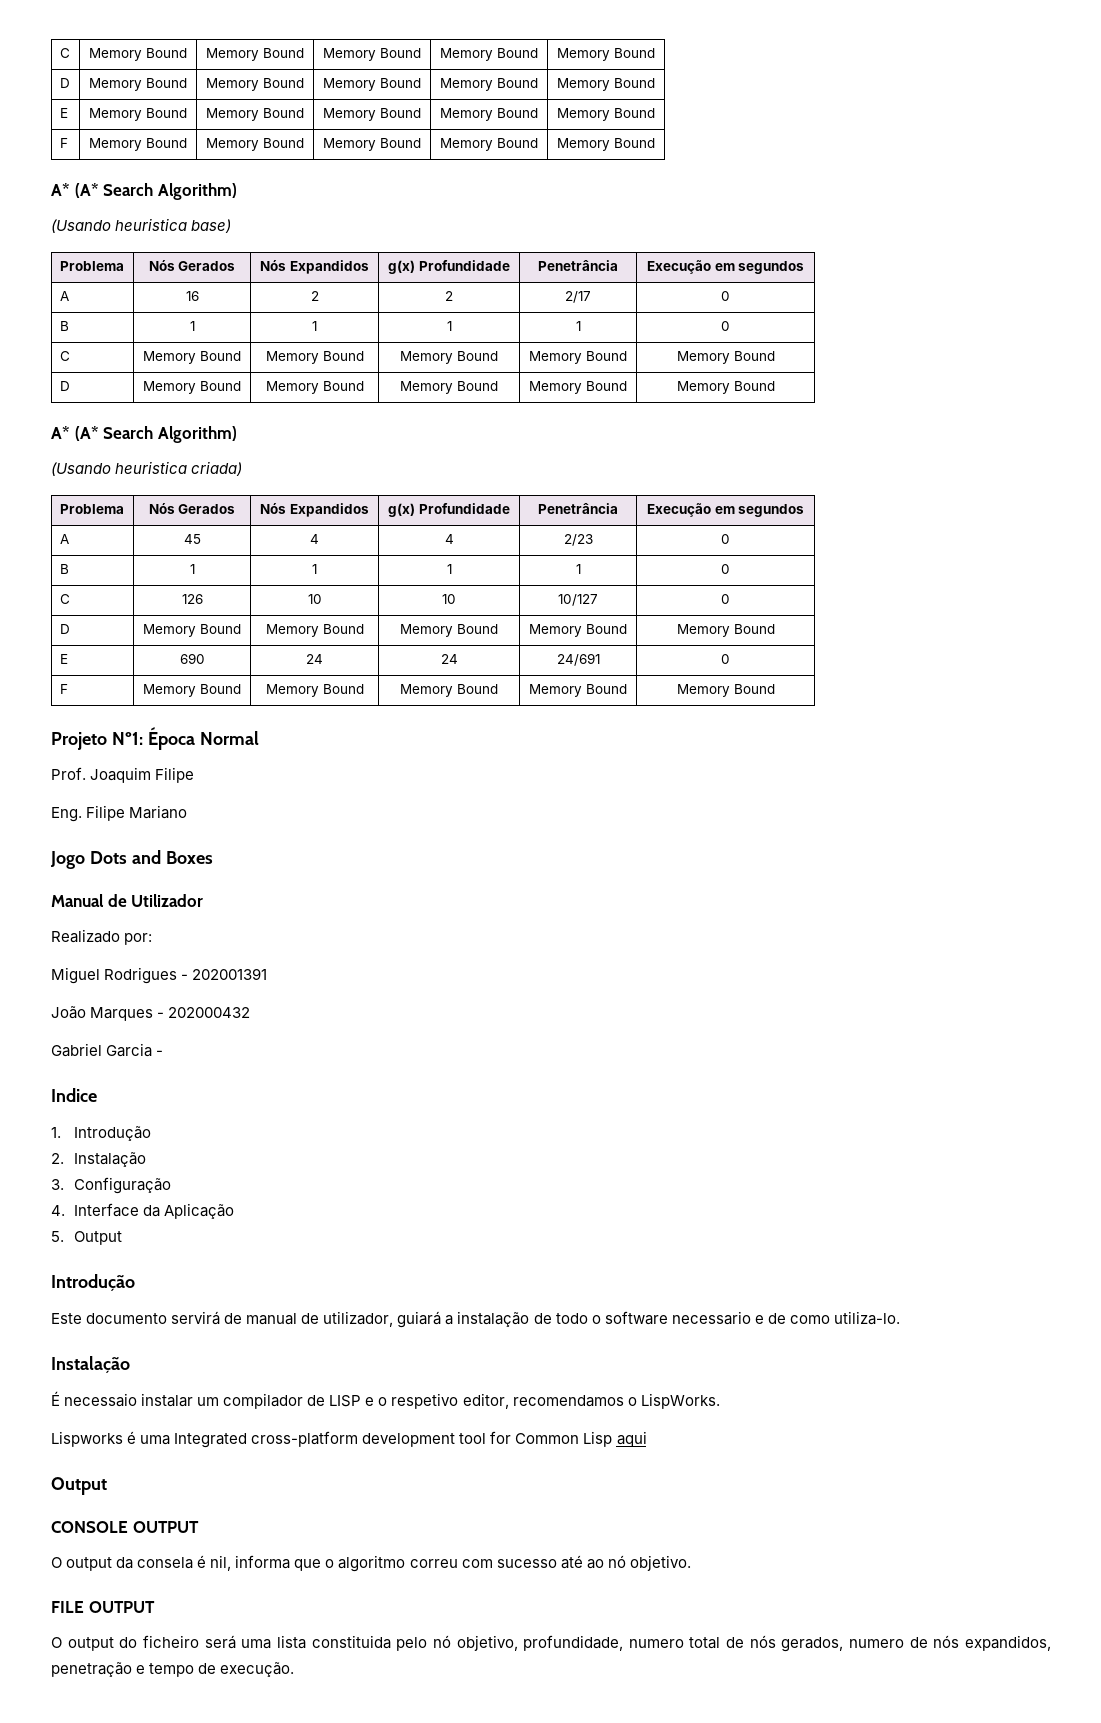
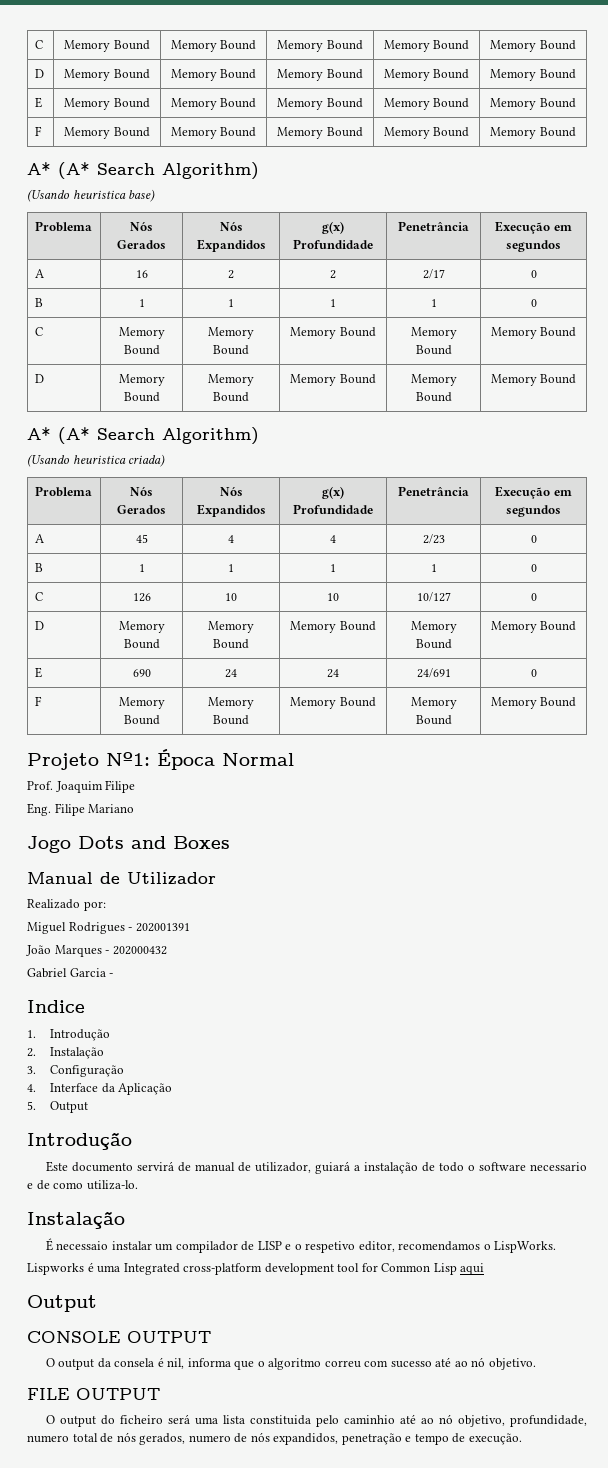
- O output do ficheiro será uma lista constituida pelo nó objetivo, profundidade, numero total de nós gerados, numero de nós expandidos, penetração e tempo de execução.
+ O output do ficheiro será uma lista constituida pelo caminhio até ao nó objetivo, profundidade, numero total de nós gerados, numero de nós expandidos, penetração e tempo de execução.

